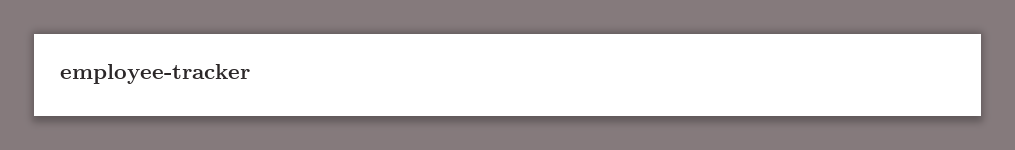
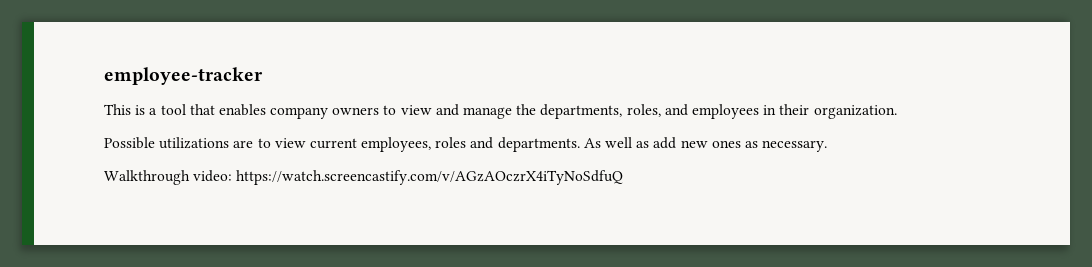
+ This is a tool that enables company owners to view and manage the departments, roles, and employees in their organization.
+ Possible utilizations are to view current employees, roles and departments. As well as add new ones as necessary.
+ Walkthrough video: https://watch.screencastify.com/v/AGzAOczrX4iTyNoSdfuQ

